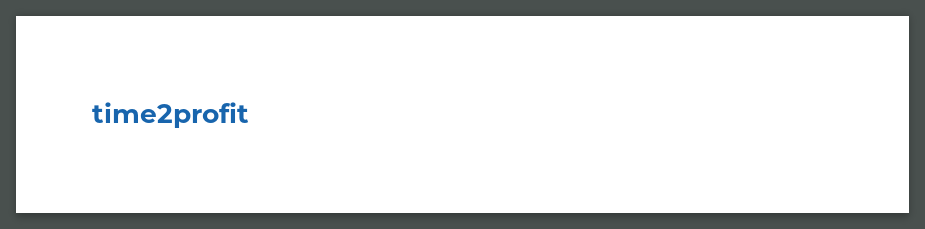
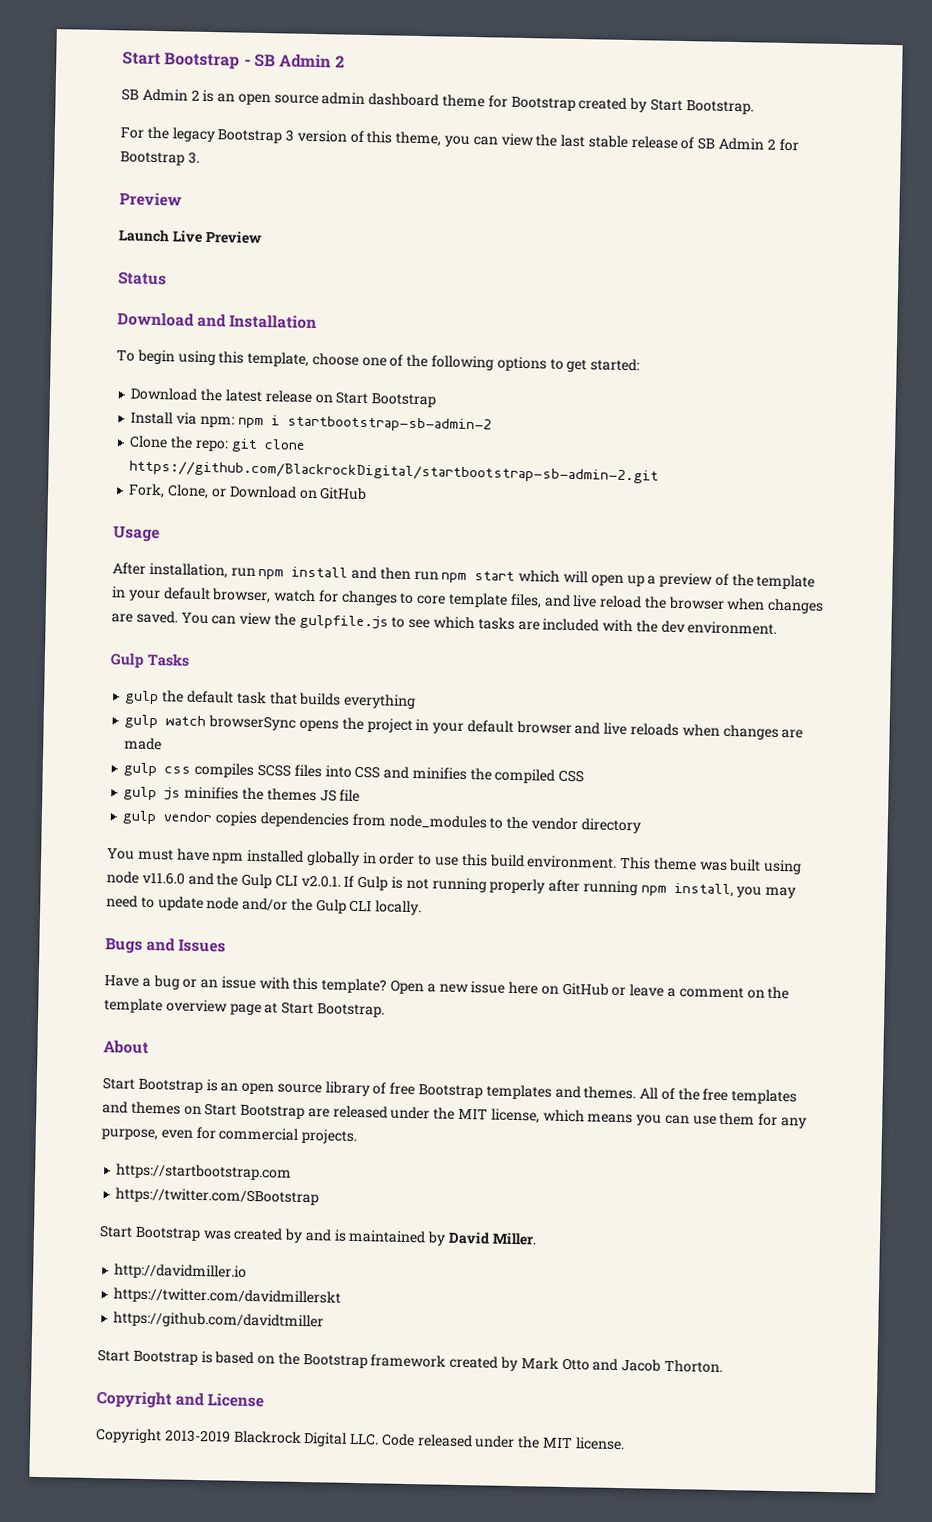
- time2profit
+ Start Bootstrap - SB Admin 2
+ SB Admin 2 is an open source admin dashboard theme for Bootstrap created by Start Bootstrap.
+ For the legacy Bootstrap 3 version of this theme, you can view the last stable release of SB Admin 2 for Bootstrap 3.
+ Preview
+ Launch Live Preview
+ Status
+ Download and Installation
+ To begin using this template, choose one of the following options to get started:
+ Download the latest release on Start Bootstrap
+ Install via npm: npm i startbootstrap-sb-admin-2
+ Clone the repo: git clone https://github.com/BlackrockDigital/startbootstrap-sb-admin-2.git
+ Fork, Clone, or Download on GitHub
+ Usage
+ After installation, run npm install and then run npm start which will open up a preview of the template in your default browser, watch for changes to core template files, and live reload the browser when changes are saved. You can view the gulpfile.js to see which tasks are included with the dev environment.
+ Gulp Tasks
+ gulp the default task that builds everything
+ gulp watch browserSync opens the project in your default browser and live reloads when changes are made
+ gulp css compiles SCSS files into CSS and minifies the compiled CSS
+ gulp js minifies the themes JS file
+ gulp vendor copies dependencies from node_modules to the vendor directory
+ You must have npm installed globally in order to use this build environment. This theme was built using node v11.6.0 and the Gulp CLI v2.0.1. If Gulp is not running properly after running npm install, you may need to update node and/or the Gulp CLI locally.
+ Bugs and Issues
+ Have a bug or an issue with this template? Open a new issue here on GitHub or leave a comment on the template overview page at Start Bootstrap.
+ About
+ Start Bootstrap is an open source library of free Bootstrap templates and themes. All of the free templates and themes on Start Bootstrap are released under the MIT license, which means you can use them for any purpose, even for commercial projects.
+ https://startbootstrap.com
+ https://twitter.com/SBootstrap
+ Start Bootstrap was created by and is maintained by David Miller.
+ http://davidmiller.io
+ https://twitter.com/davidmillerskt
+ https://github.com/davidtmiller
+ Start Bootstrap is based on the Bootstrap framework created by Mark Otto and Jacob Thorton.
+ Copyright and License
+ Copyright 2013-2019 Blackrock Digital LLC. Code released under the MIT license.

